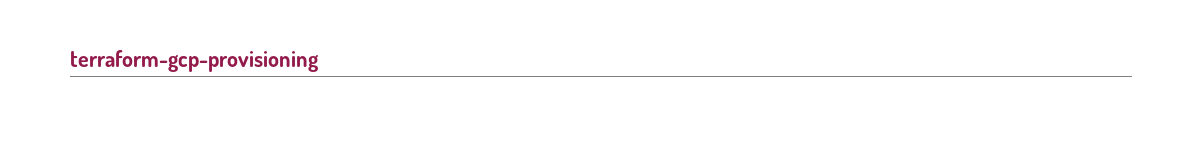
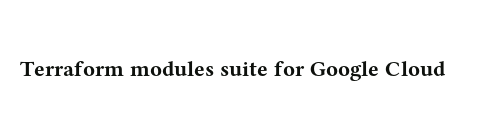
- terraform-gcp-provisioning
+ Terraform modules suite for Google Cloud

